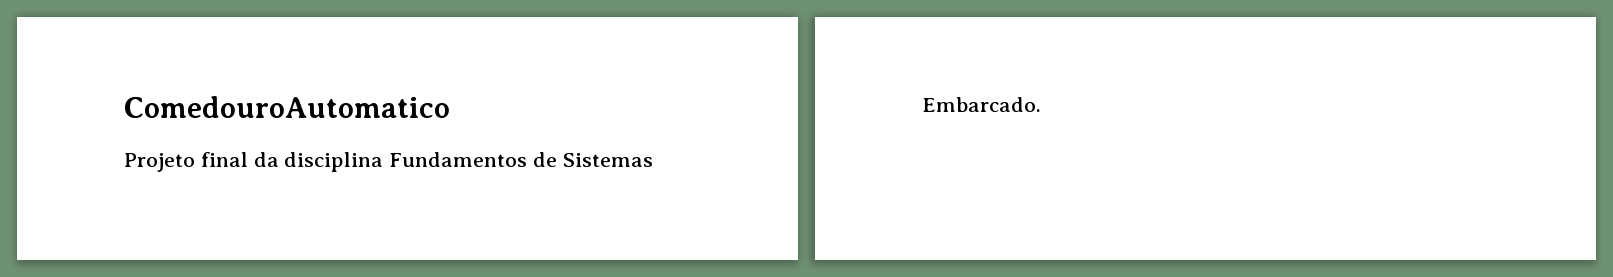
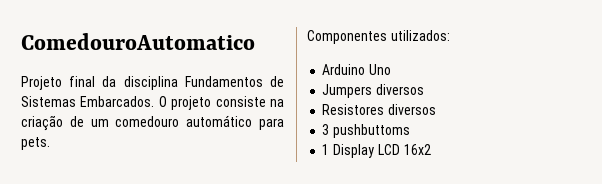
- Projeto final da disciplina Fundamentos de Sistemas Embarcado.
+ Projeto final da disciplina Fundamentos de Sistemas Embarcados. O projeto consiste na criação de um comedouro automático para pets.
+ Componentes utilizados:
+ Arduino Uno
+ Jumpers diversos
+ Resistores diversos
+ 3 pushbuttoms
+ 1 Display LCD 16x2

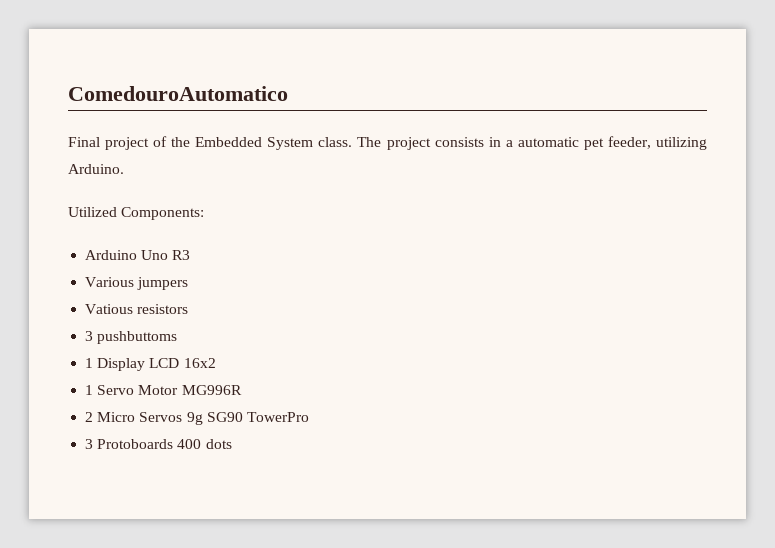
- Projeto final da disciplina Fundamentos de Sistemas Embarcados. O projeto consiste na criação de um comedouro automático para pets.
- Componentes utilizados:
- Arduino Uno
- Jumpers diversos
- Resistores diversos
+ Final project of the Embedded System class. The project consists in a automatic pet feeder, utilizing Arduino.
+ Utilized Components:
+ Arduino Uno R3
+ Various jumpers
+ Vatious resistors
+ 1 Servo Motor MG996R
+ 2 Micro Servos 9g SG90 TowerPro
+ 3 Protoboards 400 dots

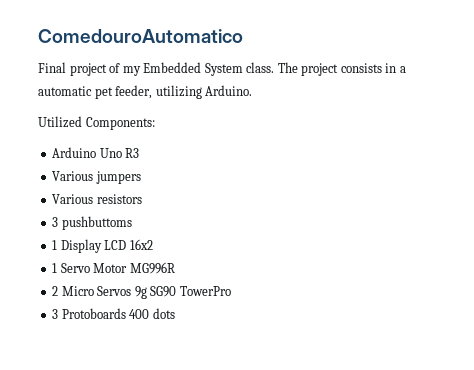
- Final project of the Embedded System class.
+ Final project of my Embedded System class.
- Vatious resistors
+ Various resistors

